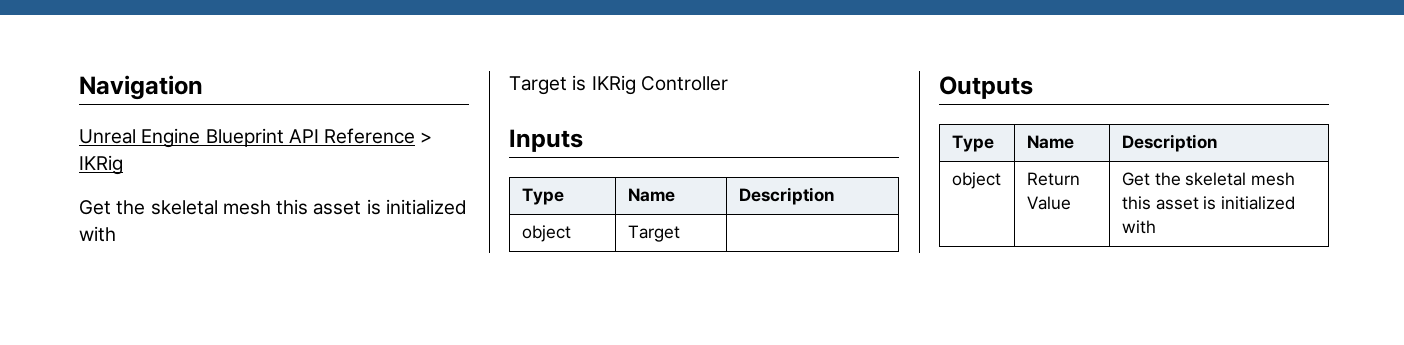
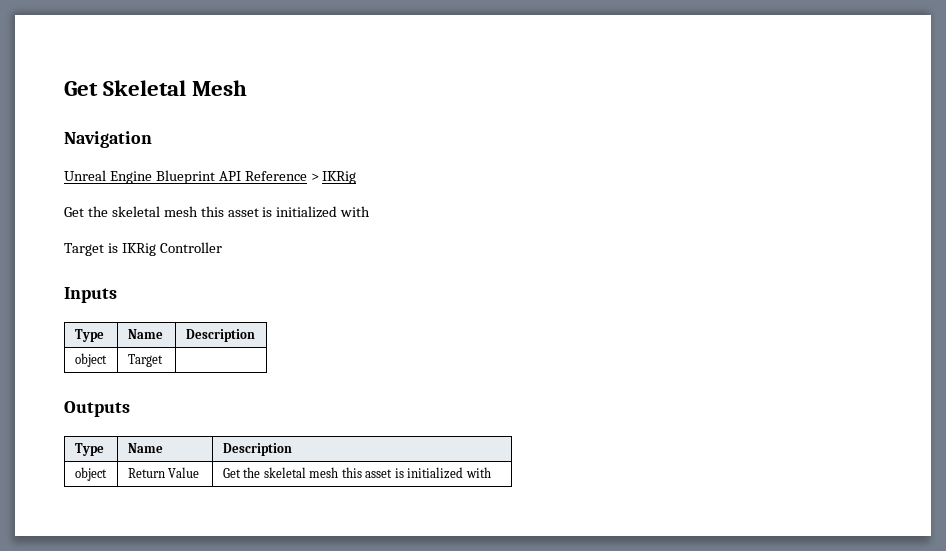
+ Get Skeletal Mesh

